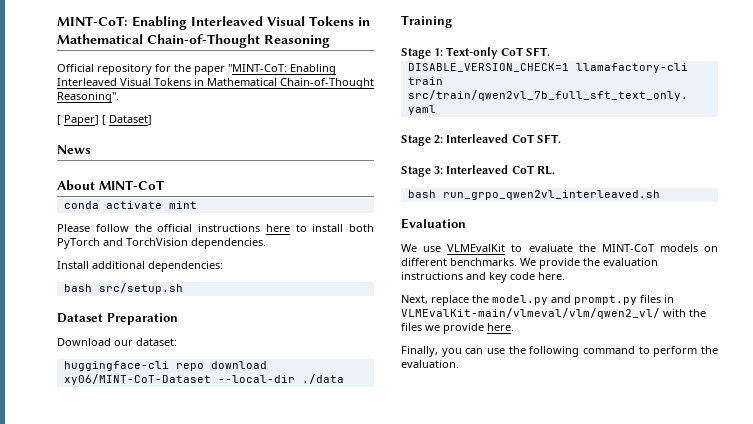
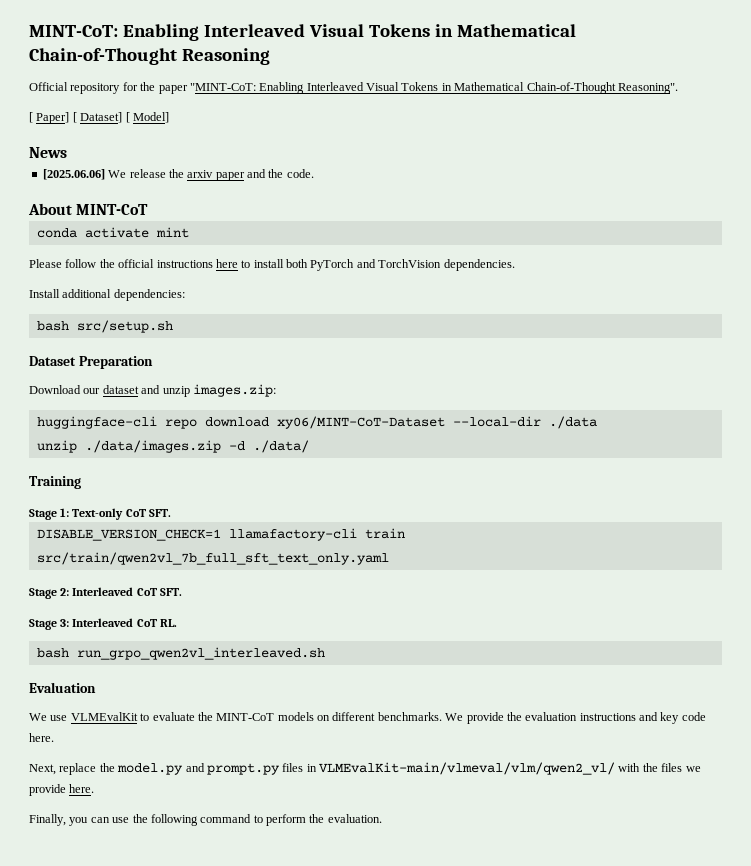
- [ Paper] [ Dataset]
+ [ Paper] [ Dataset] [ Model]
+ [2025.06.06] We release the arxiv paper and the code.
- Download our dataset:
+ Download our dataset and unzip images.zip:
+ unzip ./data/images.zip -d ./data/

